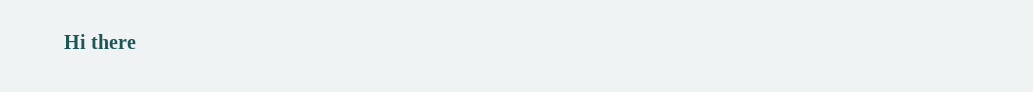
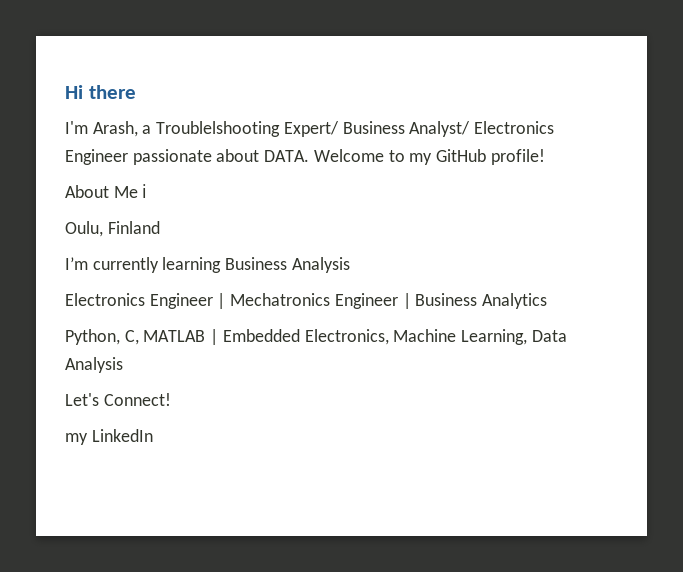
+ I'm Arash, a Troublelshooting Expert/ Business Analyst/ Electronics Engineer passionate about DATA. Welcome to my GitHub profile!
+ About Me ℹ
+ Oulu, Finland
+ I’m currently learning Business Analysis
+ Electronics Engineer | Mechatronics Engineer | Business Analytics
+ Python, C, MATLAB | Embedded Electronics, Machine Learning, Data Analysis
+ Let's Connect!
+ my LinkedIn

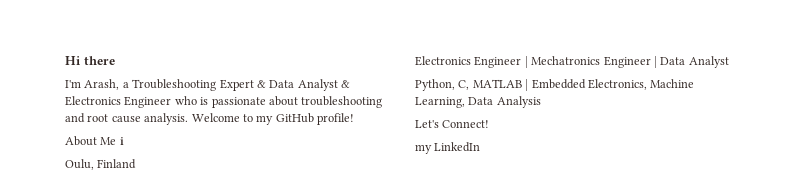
- I'm Arash, a Troublelshooting Expert/ Business Analyst/ Electronics Engineer passionate about DATA.
+ I'm Arash, a Troubleshooting Expert & Data Analyst & Electronics Engineer who is passionate about troubleshooting and root cause analysis.
- I’m currently learning Business Analysis
- Electronics Engineer | Mechatronics Engineer | Business Analytics
+ Electronics Engineer | Mechatronics Engineer | Data Analyst

